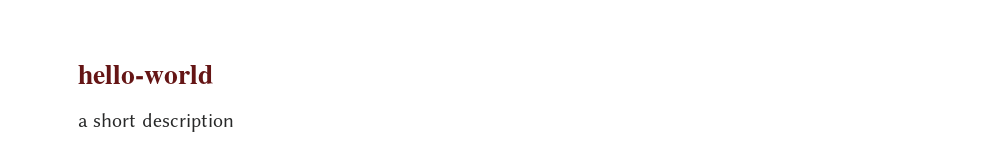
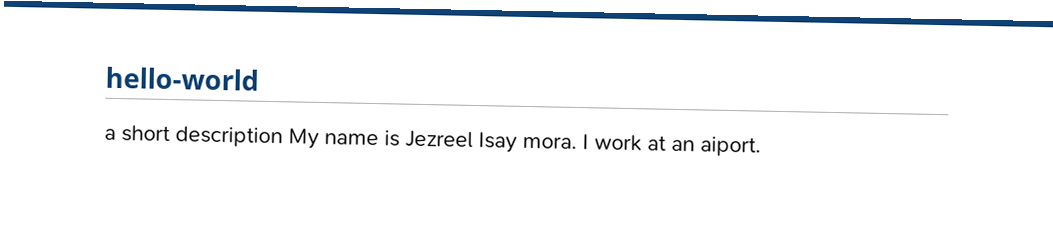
- a short description
+ a short description My name is Jezreel Isay mora. I work at an aiport.

